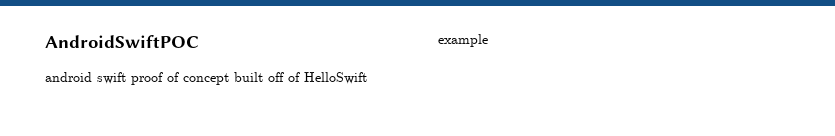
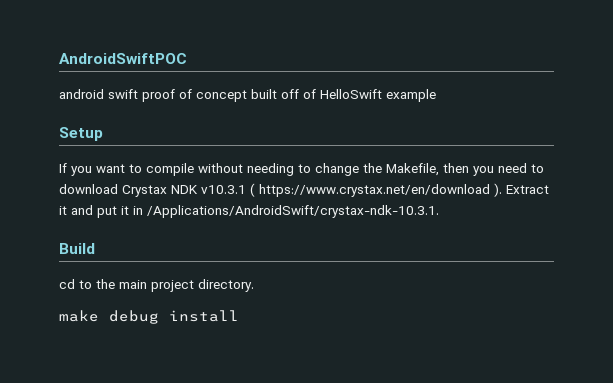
+ Setup
+ If you want to compile without needing to change the Makefile, then you need to download Crystax NDK v10.3.1 ( https://www.crystax.net/en/download ). Extract it and put it in /Applications/AndroidSwift/crystax-ndk-10.3.1.
+ Build
+ cd to the main project directory.
+ make debug install

